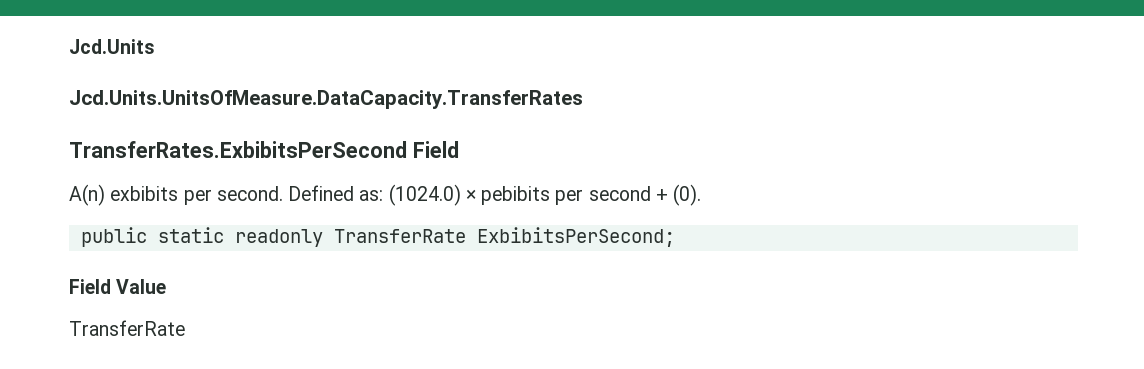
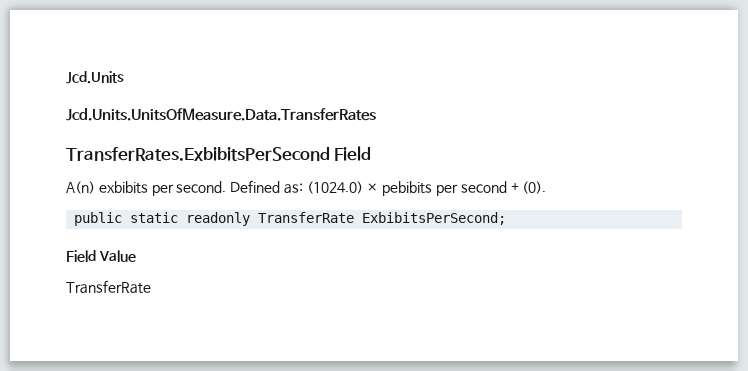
- Jcd.Units.UnitsOfMeasure.DataCapacity.TransferRates
+ Jcd.Units.UnitsOfMeasure.Data.TransferRates

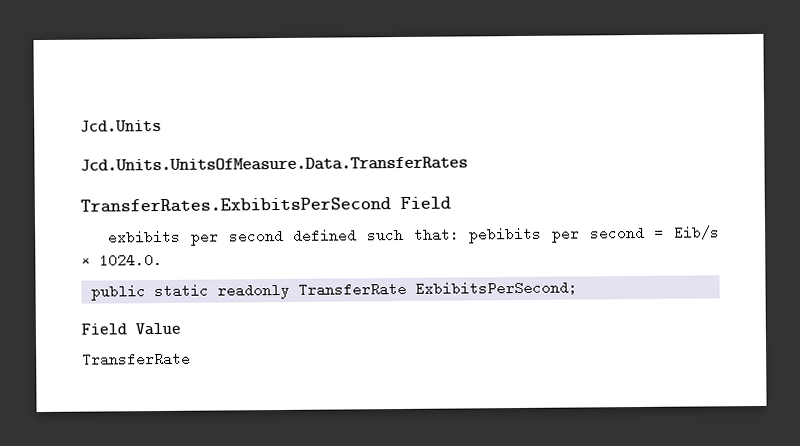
- A(n) exbibits per second. Defined as: (1024.0) × pebibits per second + (0).
+ exbibits per second defined such that: pebibits per second = Eib/s × 1024.0.

